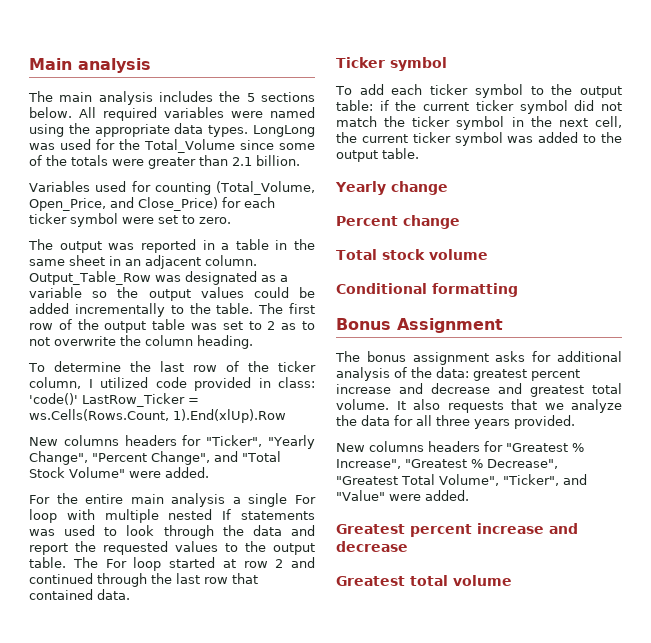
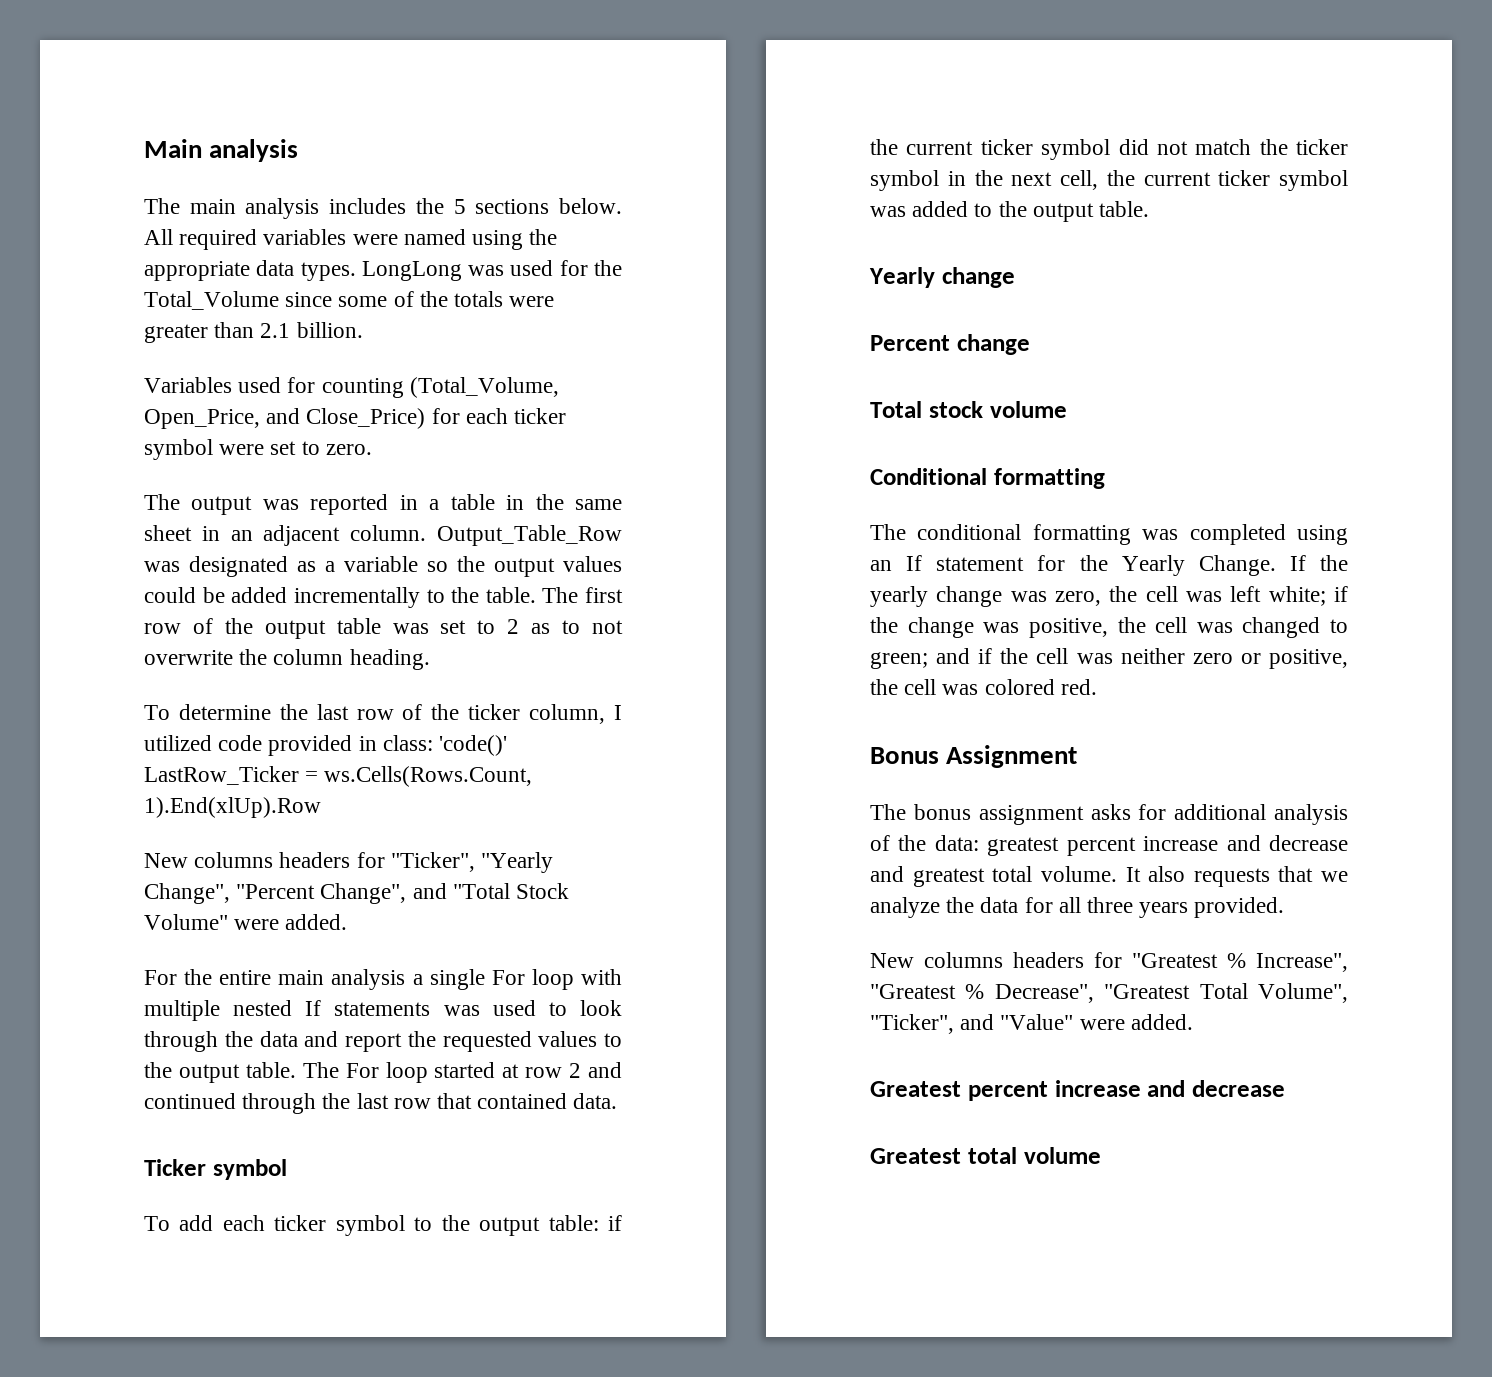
+ The conditional formatting was completed using an If statement for the Yearly Change. If the yearly change was zero, the cell was left white; if the change was positive, the cell was changed to green; and if the cell was neither zero or positive, the cell was colored red.

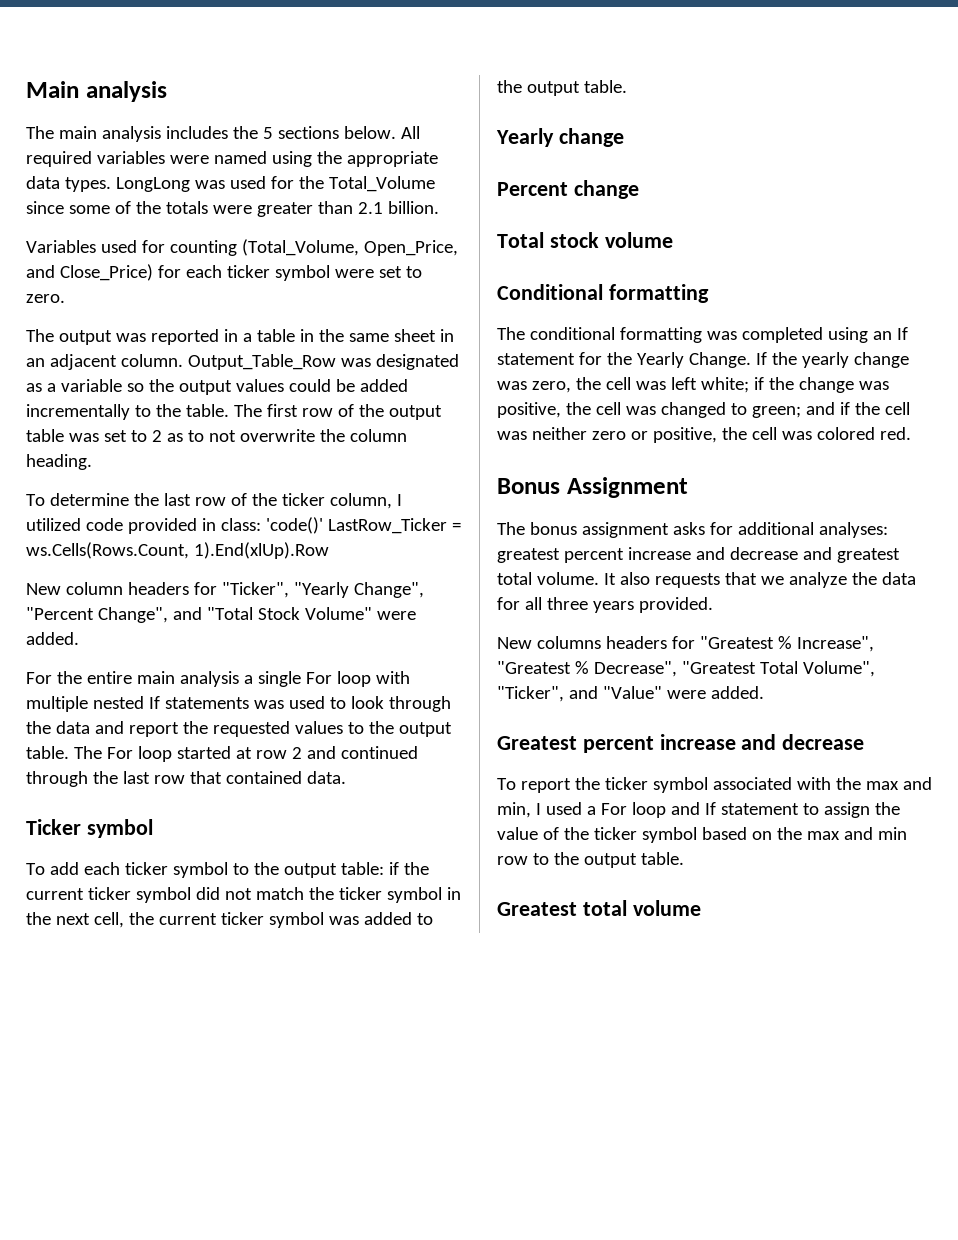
- New columns headers for "Ticker", "Yearly Change", "Percent Change", and "Total Stock Volume" were added.
+ New column headers for "Ticker", "Yearly Change", "Percent Change", and "Total Stock Volume" were added.
- The bonus assignment asks for additional analysis of the data: greatest percent increase and decrease and greatest total volume.
+ The bonus assignment asks for additional analyses: greatest percent increase and decrease and greatest total volume.
+ To report the ticker symbol associated with the max and min, I used a For loop and If statement to assign the value of the ticker symbol based on the max and min row to the output table.

